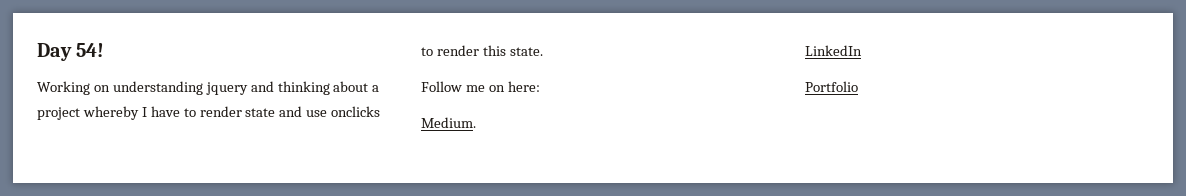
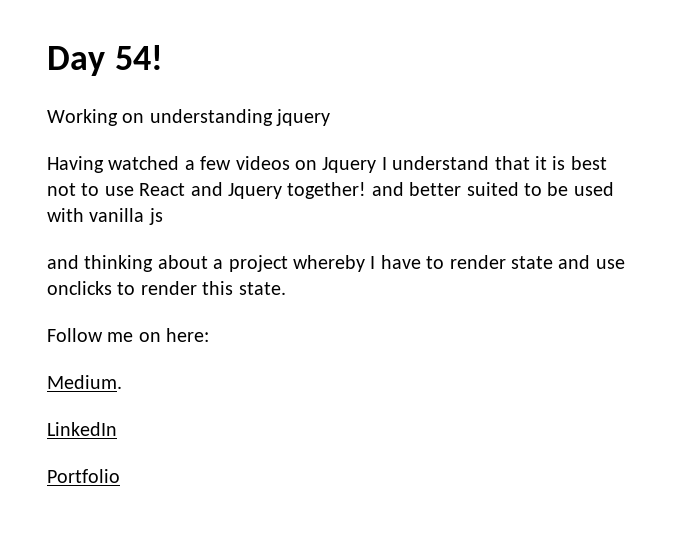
- Working on understanding jquery and thinking about a project whereby I have to render state and use onclicks to render this state.
+ Working on understanding jquery
+ Having watched a few videos on Jquery I understand that it is best not to use React and Jquery together! and better suited to be used with vanilla js
+ and thinking about a project whereby I have to render state and use onclicks to render this state.

